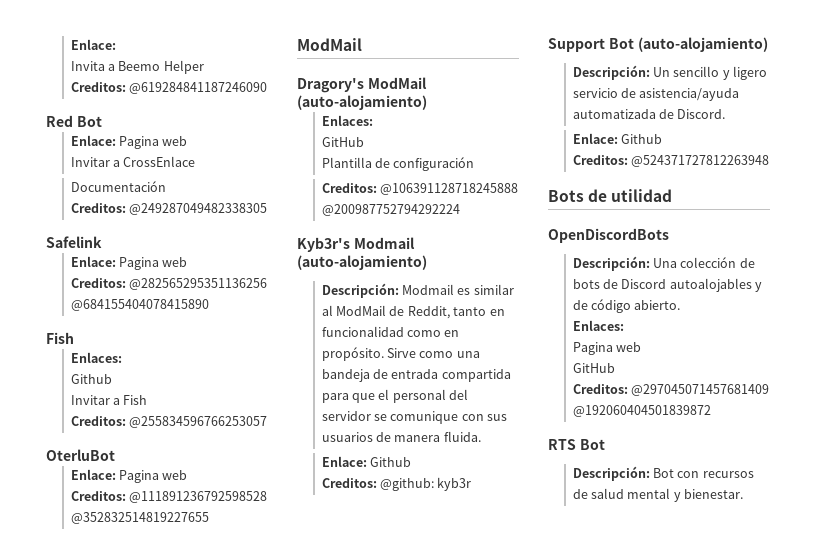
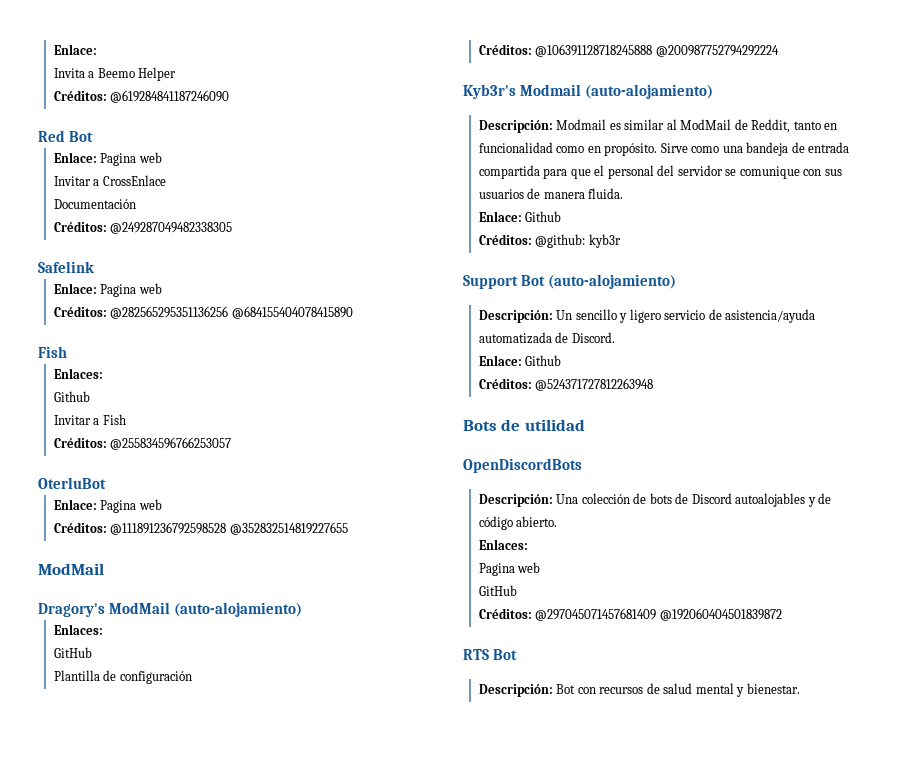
- Creditos: @619284841187246090
+ Créditos: @619284841187246090
- Creditos: @249287049482338305
+ Créditos: @249287049482338305
- Creditos: @282565295351136256 @684155404078415890
+ Créditos: @282565295351136256 @684155404078415890
- Creditos: @255834596766253057
+ Créditos: @255834596766253057
- Creditos: @111891236792598528 @352832514819227655
+ Créditos: @111891236792598528 @352832514819227655
- Creditos: @106391128718245888 @200987752794292224
+ Créditos: @106391128718245888 @200987752794292224
- Creditos: @github: kyb3r
+ Créditos: @github: kyb3r
- Creditos: @524371727812263948
+ Créditos: @524371727812263948
- Creditos: @297045071457681409 @192060404501839872
+ Créditos: @297045071457681409 @192060404501839872

